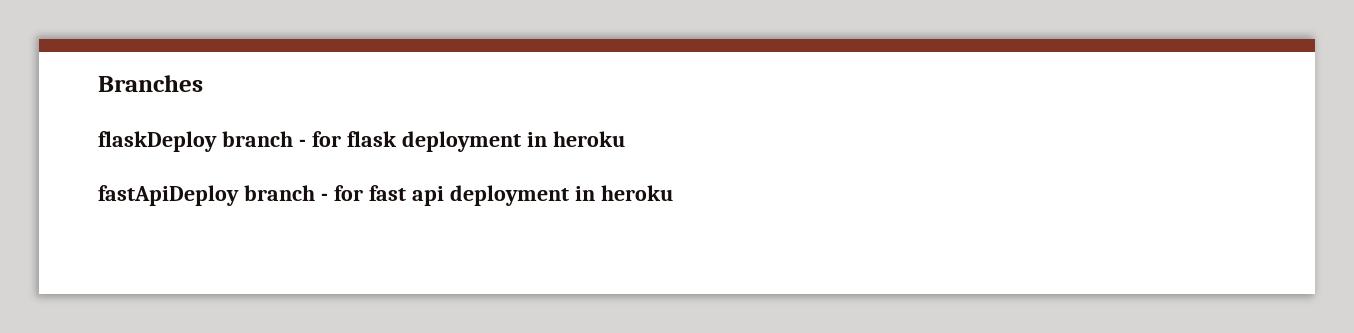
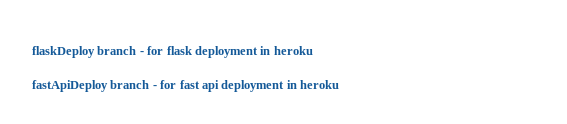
- Branches

